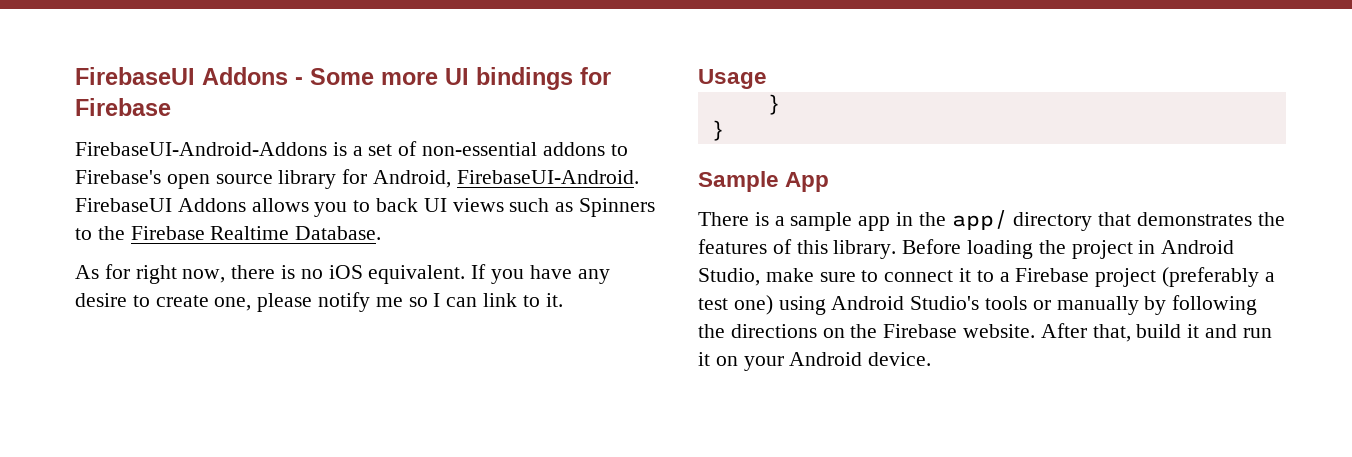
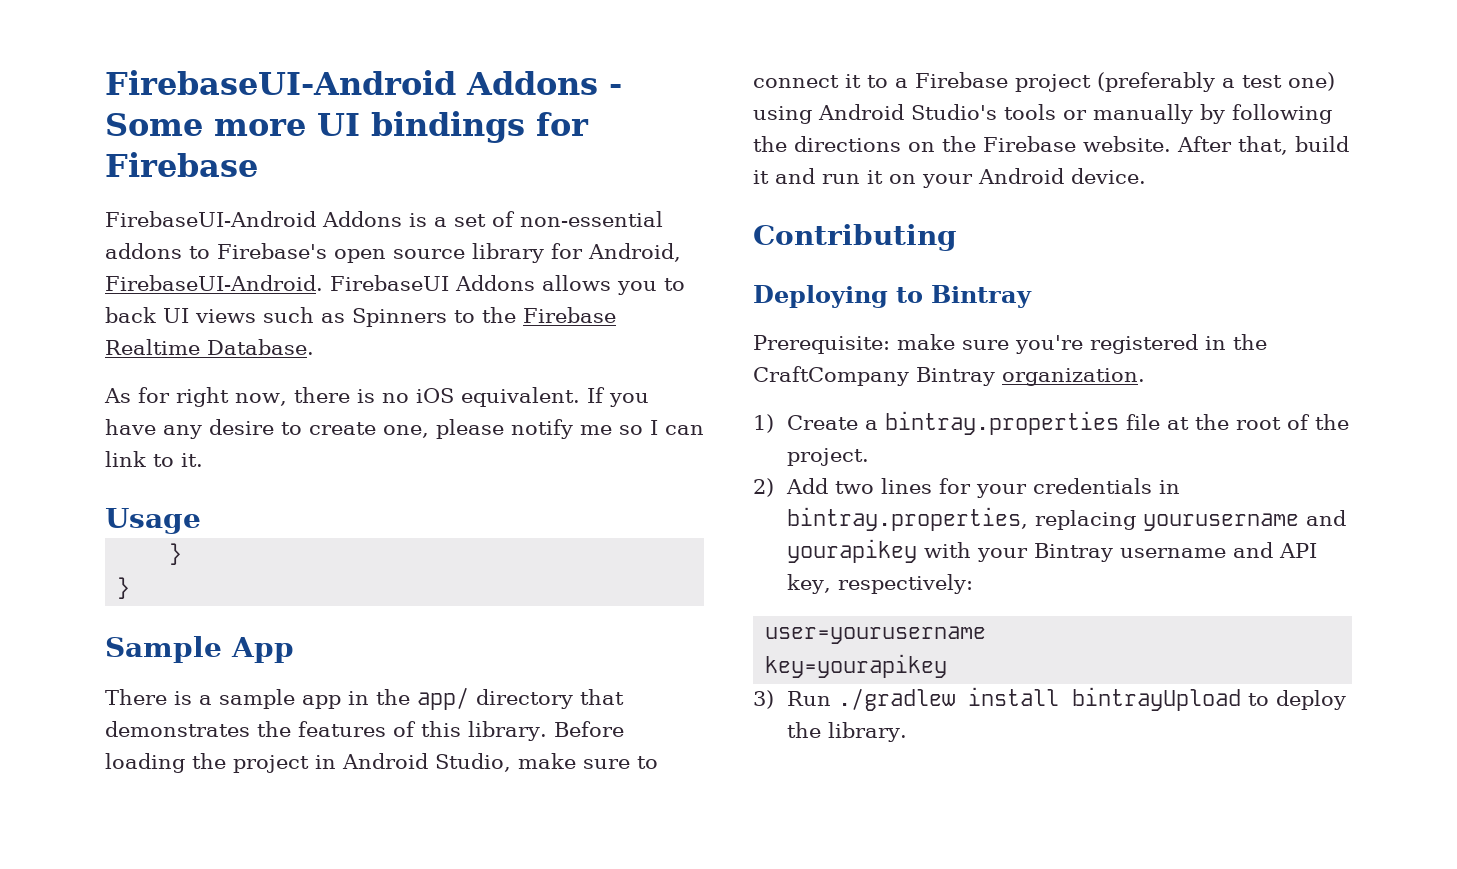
- FirebaseUI Addons - Some more UI bindings for Firebase
+ FirebaseUI-Android Addons - Some more UI bindings for Firebase
- FirebaseUI-Android-Addons is a set of non-essential addons to Firebase's open source library for Android, FirebaseUI-Android.
+ FirebaseUI-Android Addons is a set of non-essential addons to Firebase's open source library for Android, FirebaseUI-Android.
+ Contributing
+ Deploying to Bintray
+ Prerequisite: make sure you're registered in the CraftCompany Bintray organization.
+ 1) Create a bintray.properties file at the root of the project.
+ 2) Add two lines for your credentials in bintray.properties, replacing yourusername and yourapikey with your Bintray username and API key, respectively:
+ user=yourusername
+ key=yourapikey
+ 3) Run ./gradlew install bintrayUpload to deploy the library.

